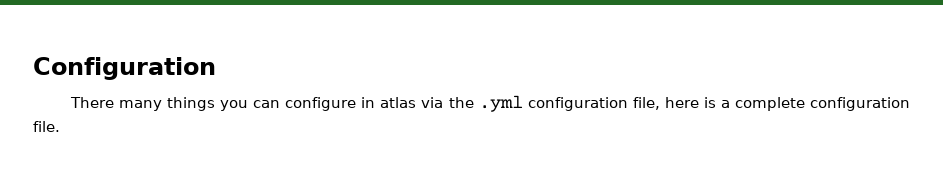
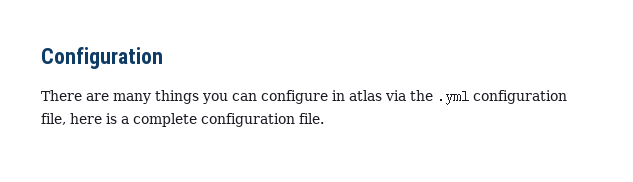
- There many things you can configure in atlas via the .yml configuration file, here is a complete configuration file.
+ There are many things you can configure in atlas via the .yml configuration file, here is a complete configuration file.

